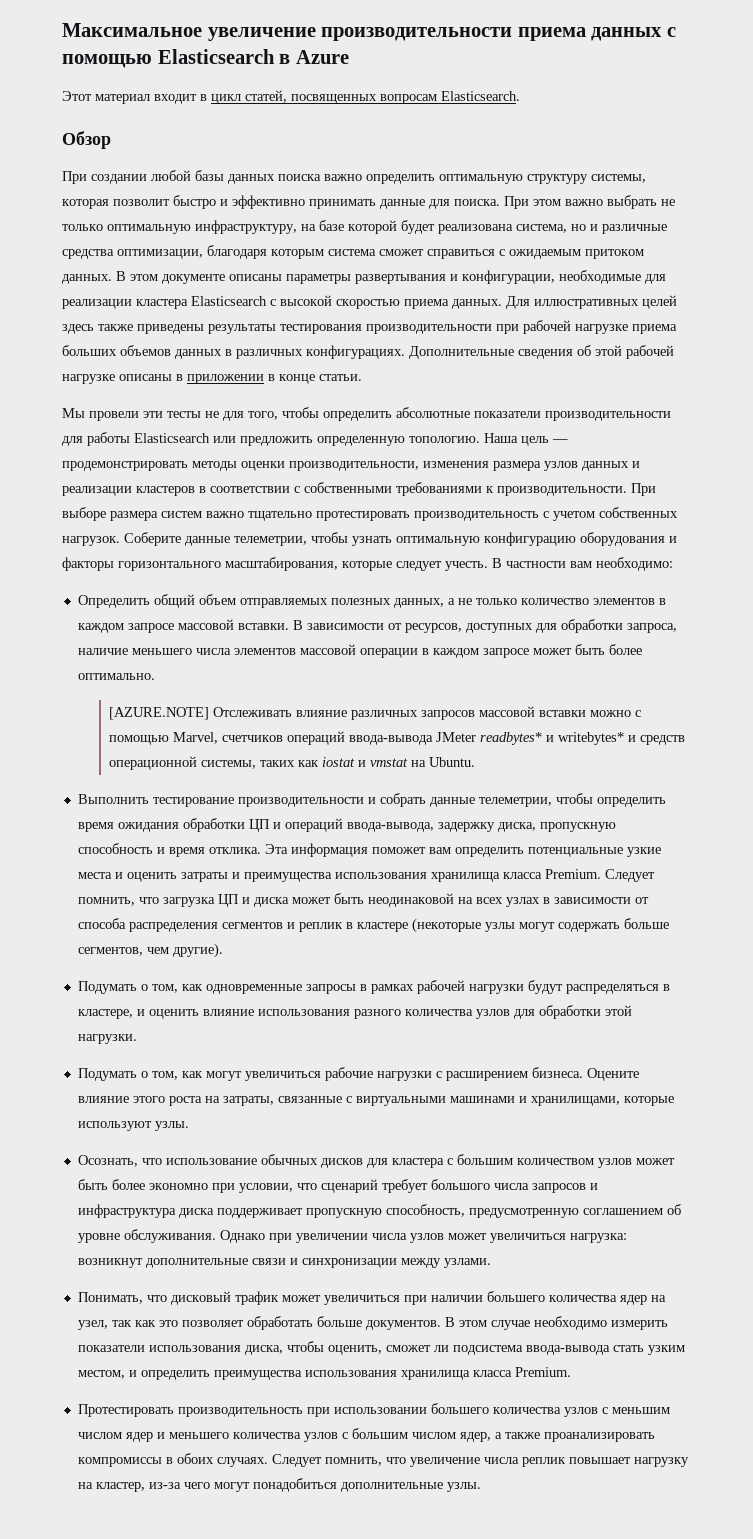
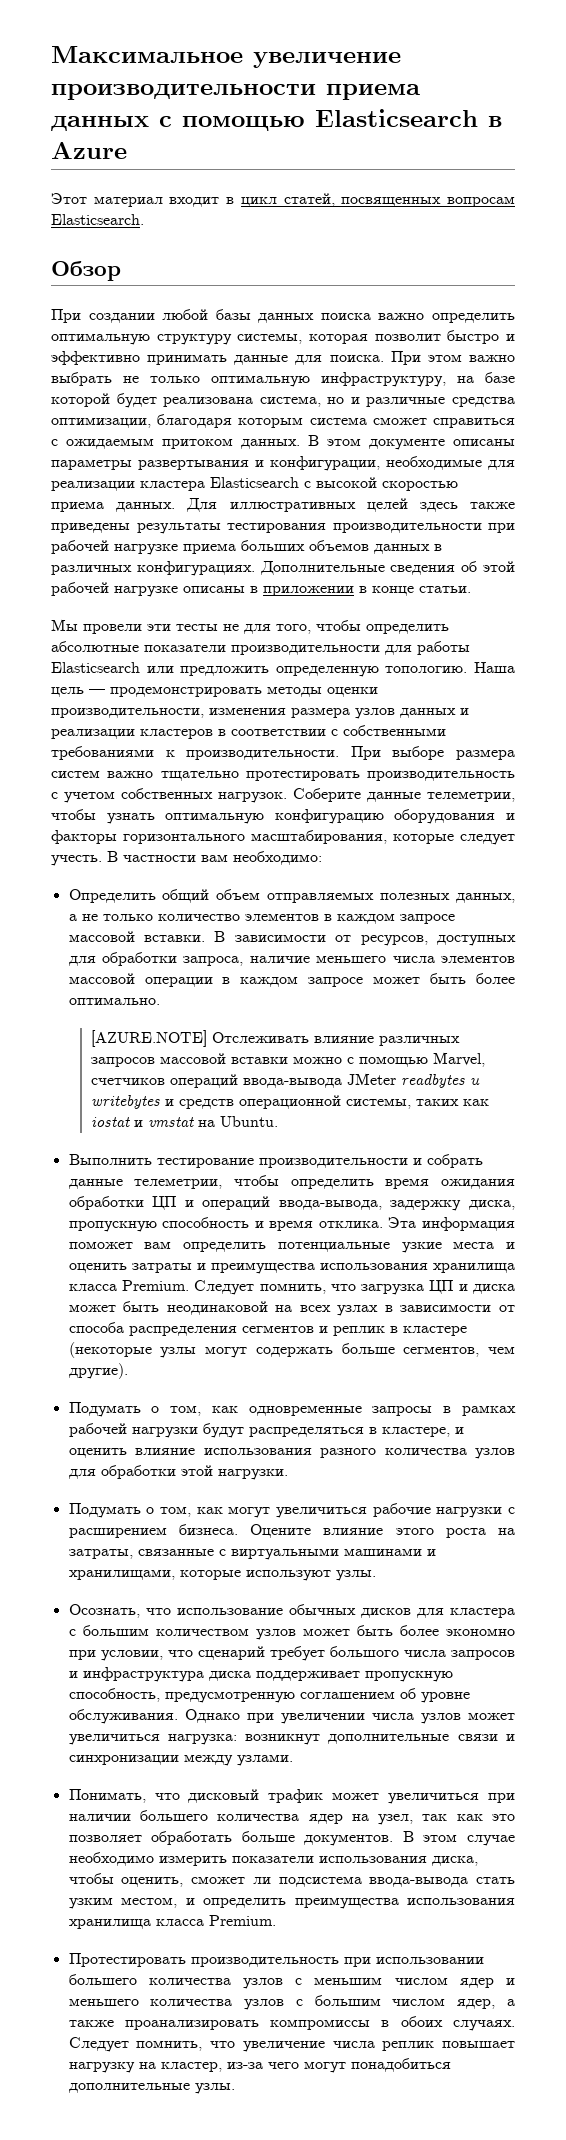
- [AZURE.NOTE] Отслеживать влияние различных запросов массовой вставки можно с помощью Marvel, счетчиков операций ввода-вывода JMeter readbytes* и writebytes* и средств операционной системы, таких как iostat и vmstat на Ubuntu.
+ [AZURE.NOTE] Отслеживать влияние различных запросов массовой вставки можно с помощью Marvel, счетчиков операций ввода-вывода JMeter readbytes и writebytes и средств операционной системы, таких как iostat и vmstat на Ubuntu.

